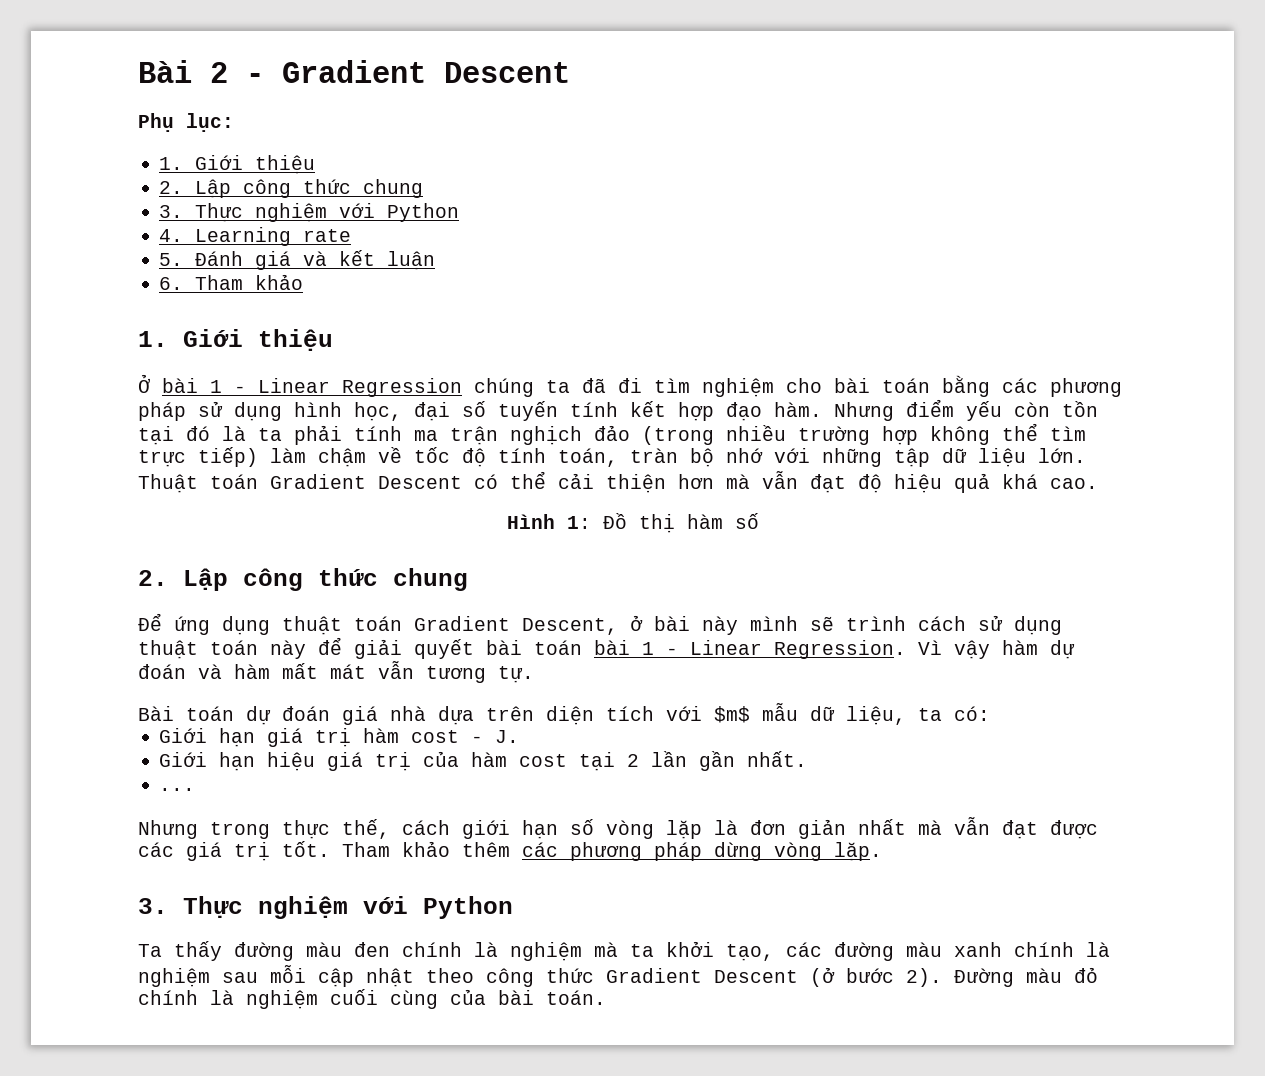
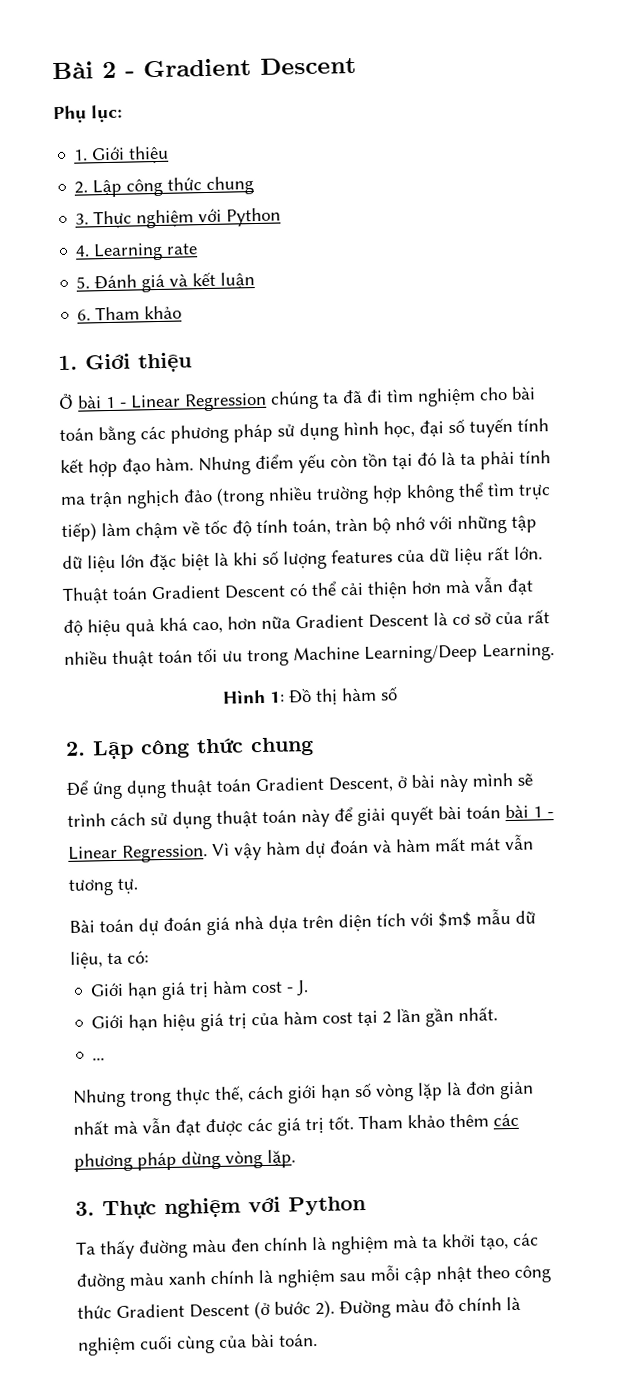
- Nhưng điểm yếu còn tồn tại đó là ta phải tính ma trận nghịch đảo (trong nhiều trường hợp không thể tìm trực tiếp) làm chậm về tốc độ tính toán, tràn bộ nhớ với những tập dữ liệu lớn.
+ Nhưng điểm yếu còn tồn tại đó là ta phải tính ma trận nghịch đảo (trong nhiều trường hợp không thể tìm trực tiếp) làm chậm về tốc độ tính toán, tràn bộ nhớ với những tập dữ liệu lớn đặc biệt là khi số lượng features của dữ liệu rất lớn.
- Thuật toán Gradient Descent có thể cải thiện hơn mà vẫn đạt độ hiệu quả khá cao.
+ Thuật toán Gradient Descent có thể cải thiện hơn mà vẫn đạt độ hiệu quả khá cao, hơn nữa Gradient Descent là cơ sở của rất nhiều thuật toán tối ưu trong Machine Learning/Deep Learning.

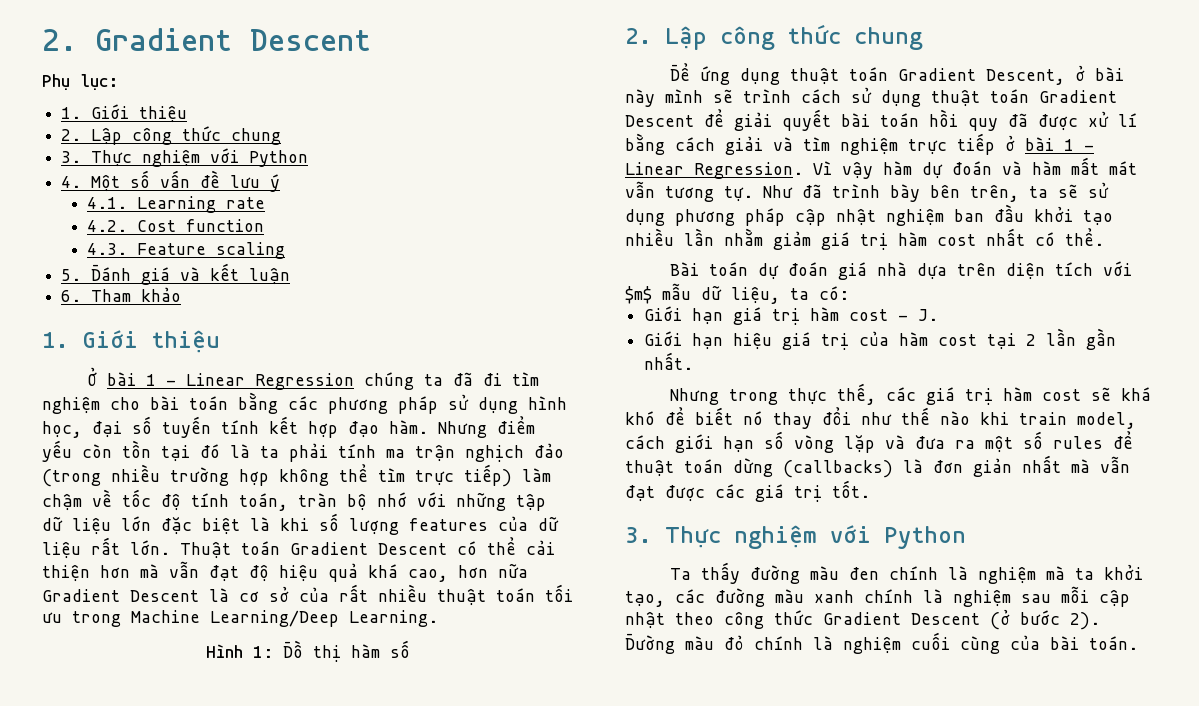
- Bài 2 - Gradient Descent
+ 2. Gradient Descent
- 4. Learning rate
+ 4. Một số vấn đề lưu ý
+ 4.1. Learning rate
+ 4.2. Cost function
+ 4.3. Feature scaling
- Để ứng dụng thuật toán Gradient Descent, ở bài này mình sẽ trình cách sử dụng thuật toán này để giải quyết bài toán bài 1 - Linear Regression.
+ Để ứng dụng thuật toán Gradient Descent, ở bài này mình sẽ trình cách sử dụng thuật toán Gradient Descent để giải quyết bài toán hồi quy đã được xử lí bằng cách giải và tìm nghiệm trực tiếp ở bài 1 - Linear Regression.
+ Như đã trình bày bên trên, ta sẽ sử dụng phương pháp cập nhật nghiệm ban đầu khởi tạo nhiều lần nhằm giảm giá trị hàm cost nhất có thể.
- ...
- Nhưng trong thực thế, cách giới hạn số vòng lặp là đơn giản nhất mà vẫn đạt được các giá trị tốt. Tham khảo thêm các phương pháp dừng vòng lặp.
+ Nhưng trong thực thế, các giá trị hàm cost sẽ khá khó để biết nó thay đổi như thế nào khi train model, cách giới hạn số vòng lặp và đưa ra một số rules để thuật toán dừng (callbacks) là đơn giản nhất mà vẫn đạt được các giá trị tốt.

